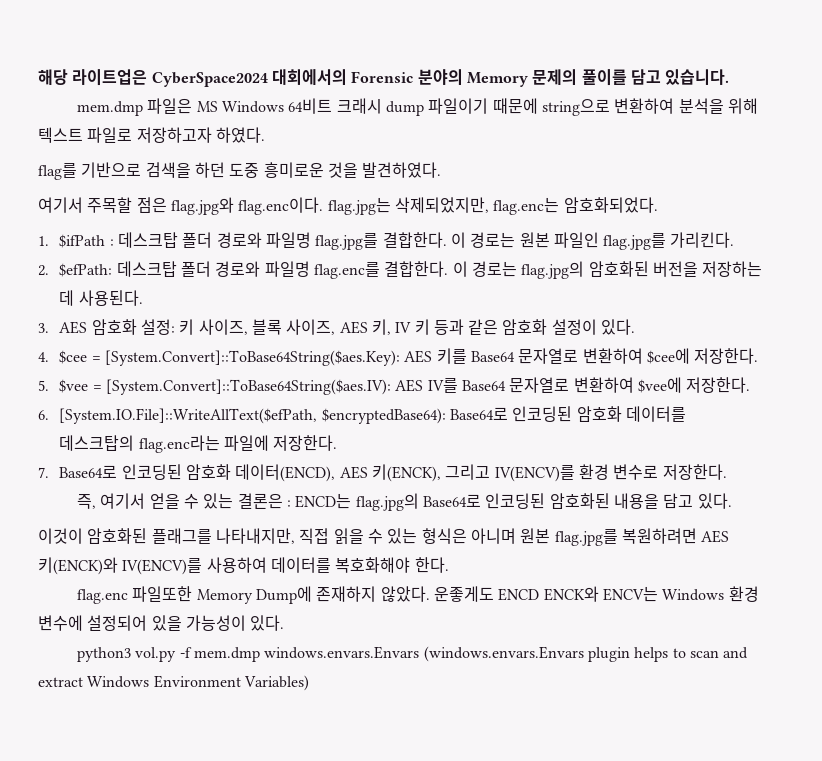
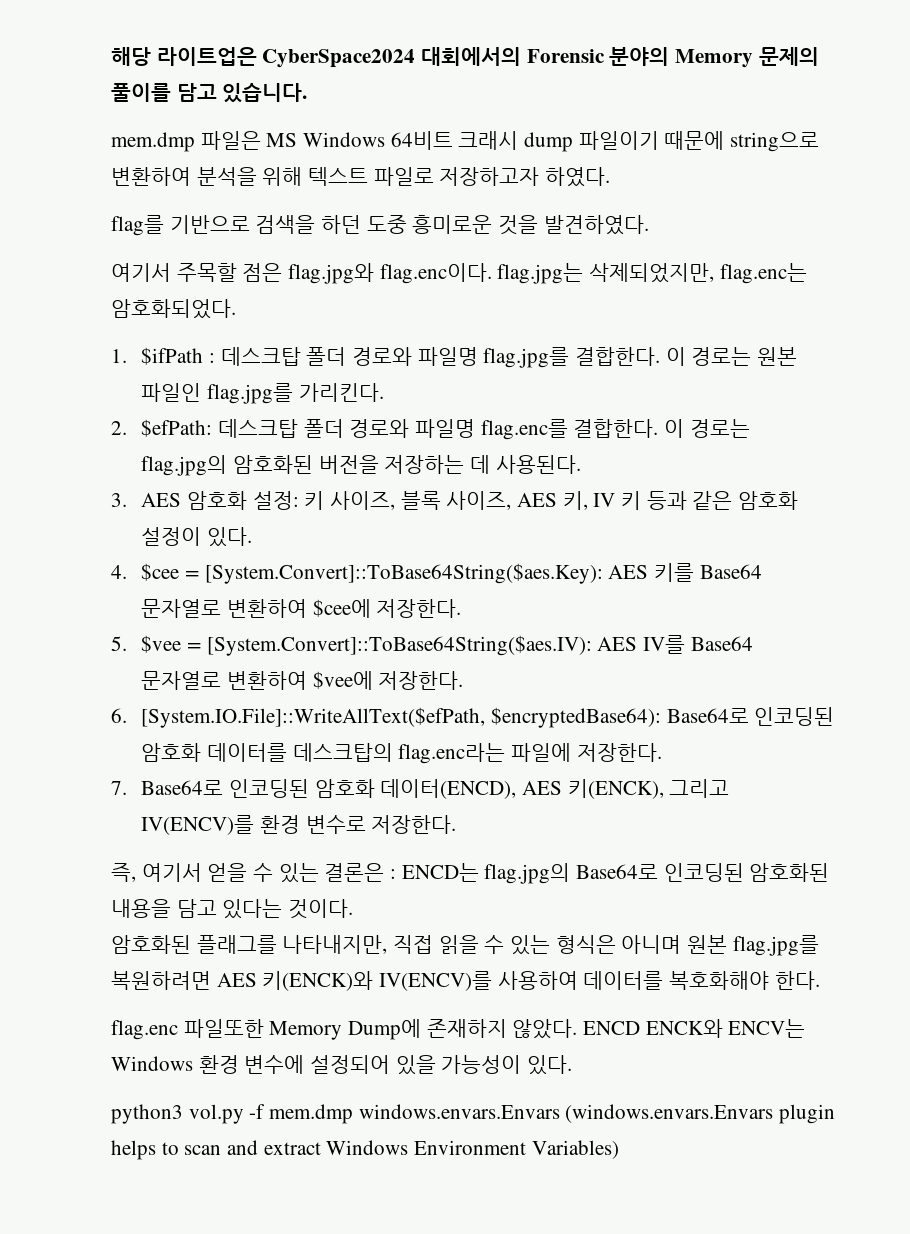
- 즉, 여기서 얻을 수 있는 결론은 : ENCD는 flag.jpg의 Base64로 인코딩된 암호화된 내용을 담고 있다.
- 이것이 암호화된 플래그를 나타내지만, 직접 읽을 수 있는 형식은 아니며 원본 flag.jpg를 복원하려면 AES 키(ENCK)와 IV(ENCV)를 사용하여 데이터를 복호화해야 한다.
+ 즉, 여기서 얻을 수 있는 결론은 : ENCD는 flag.jpg의 Base64로 인코딩된 암호화된 내용을 담고 있다는 것이다.
+ 암호화된 플래그를 나타내지만, 직접 읽을 수 있는 형식은 아니며 원본 flag.jpg를 복원하려면 AES 키(ENCK)와 IV(ENCV)를 사용하여 데이터를 복호화해야 한다.
- 운좋게도 ENCD ENCK와 ENCV는 Windows 환경 변수에 설정되어 있을 가능성이 있다.
+ ENCD ENCK와 ENCV는 Windows 환경 변수에 설정되어 있을 가능성이 있다.

